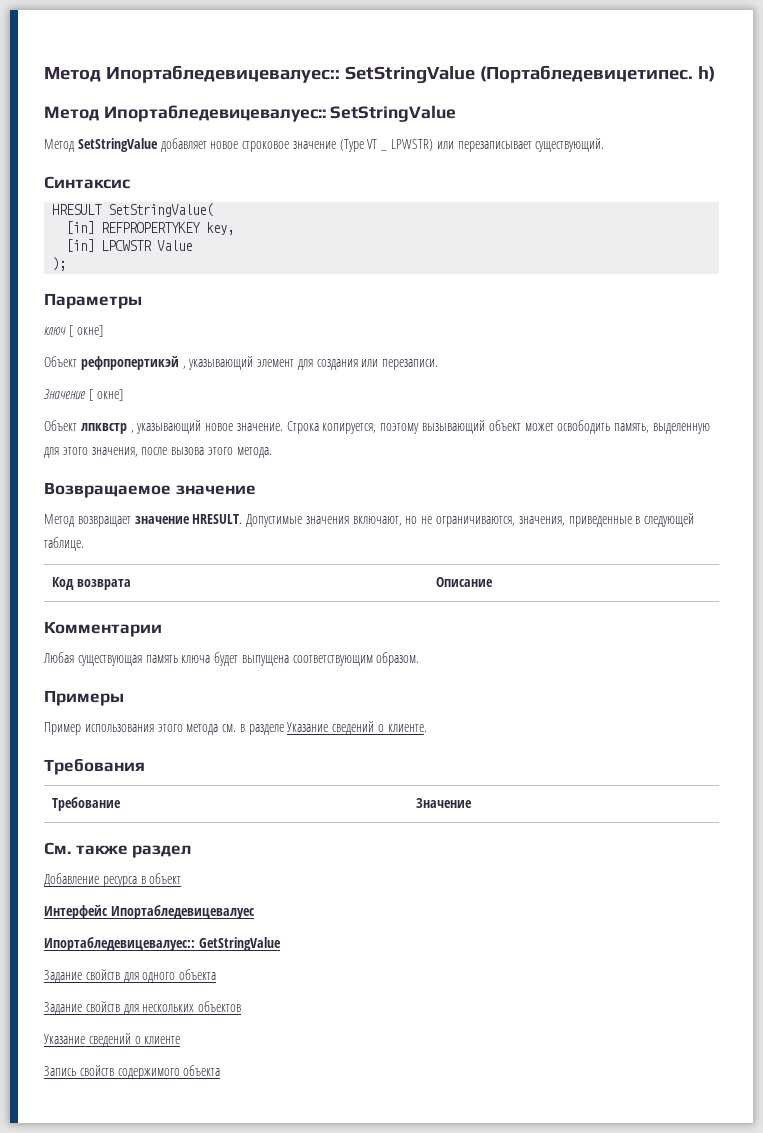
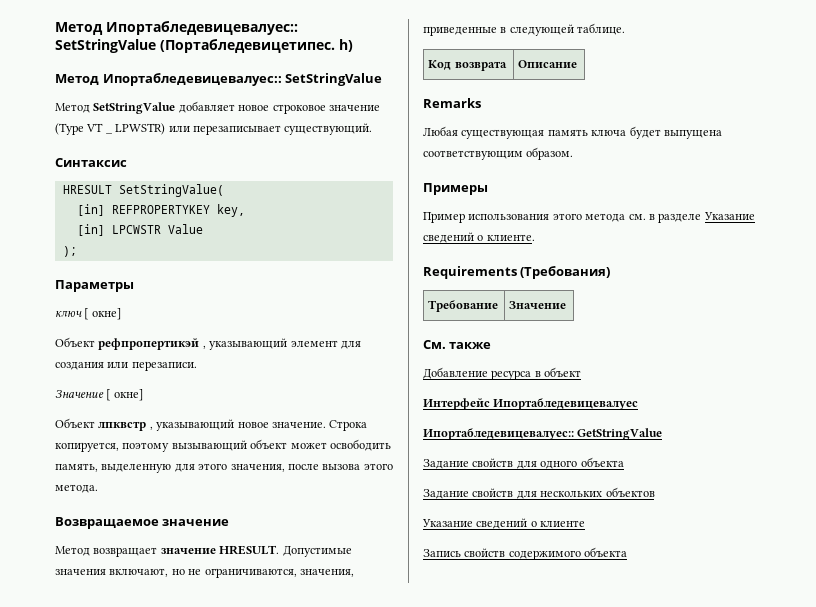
- Комментарии
+ Remarks
- Требования
+ Requirements (Требования)
- См. также раздел
+ См. также

